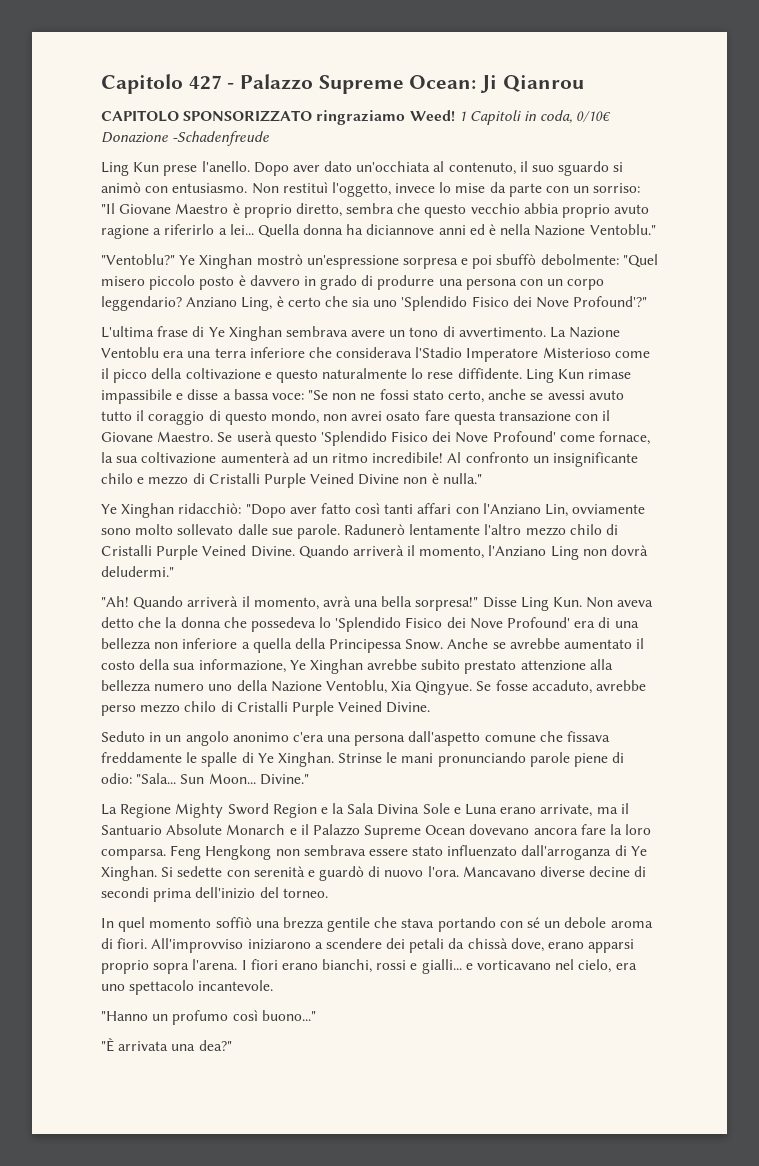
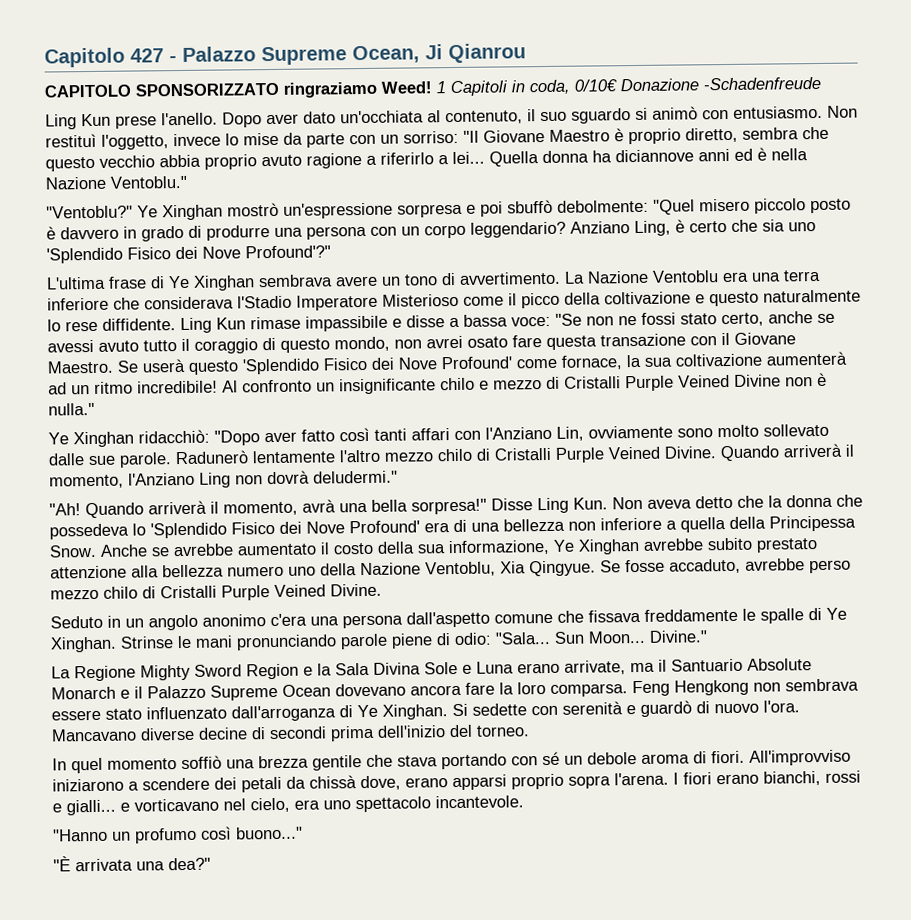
- Capitolo 427 - Palazzo Supreme Ocean: Ji Qianrou
+ Capitolo 427 - Palazzo Supreme Ocean, Ji Qianrou

